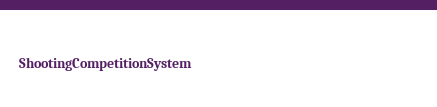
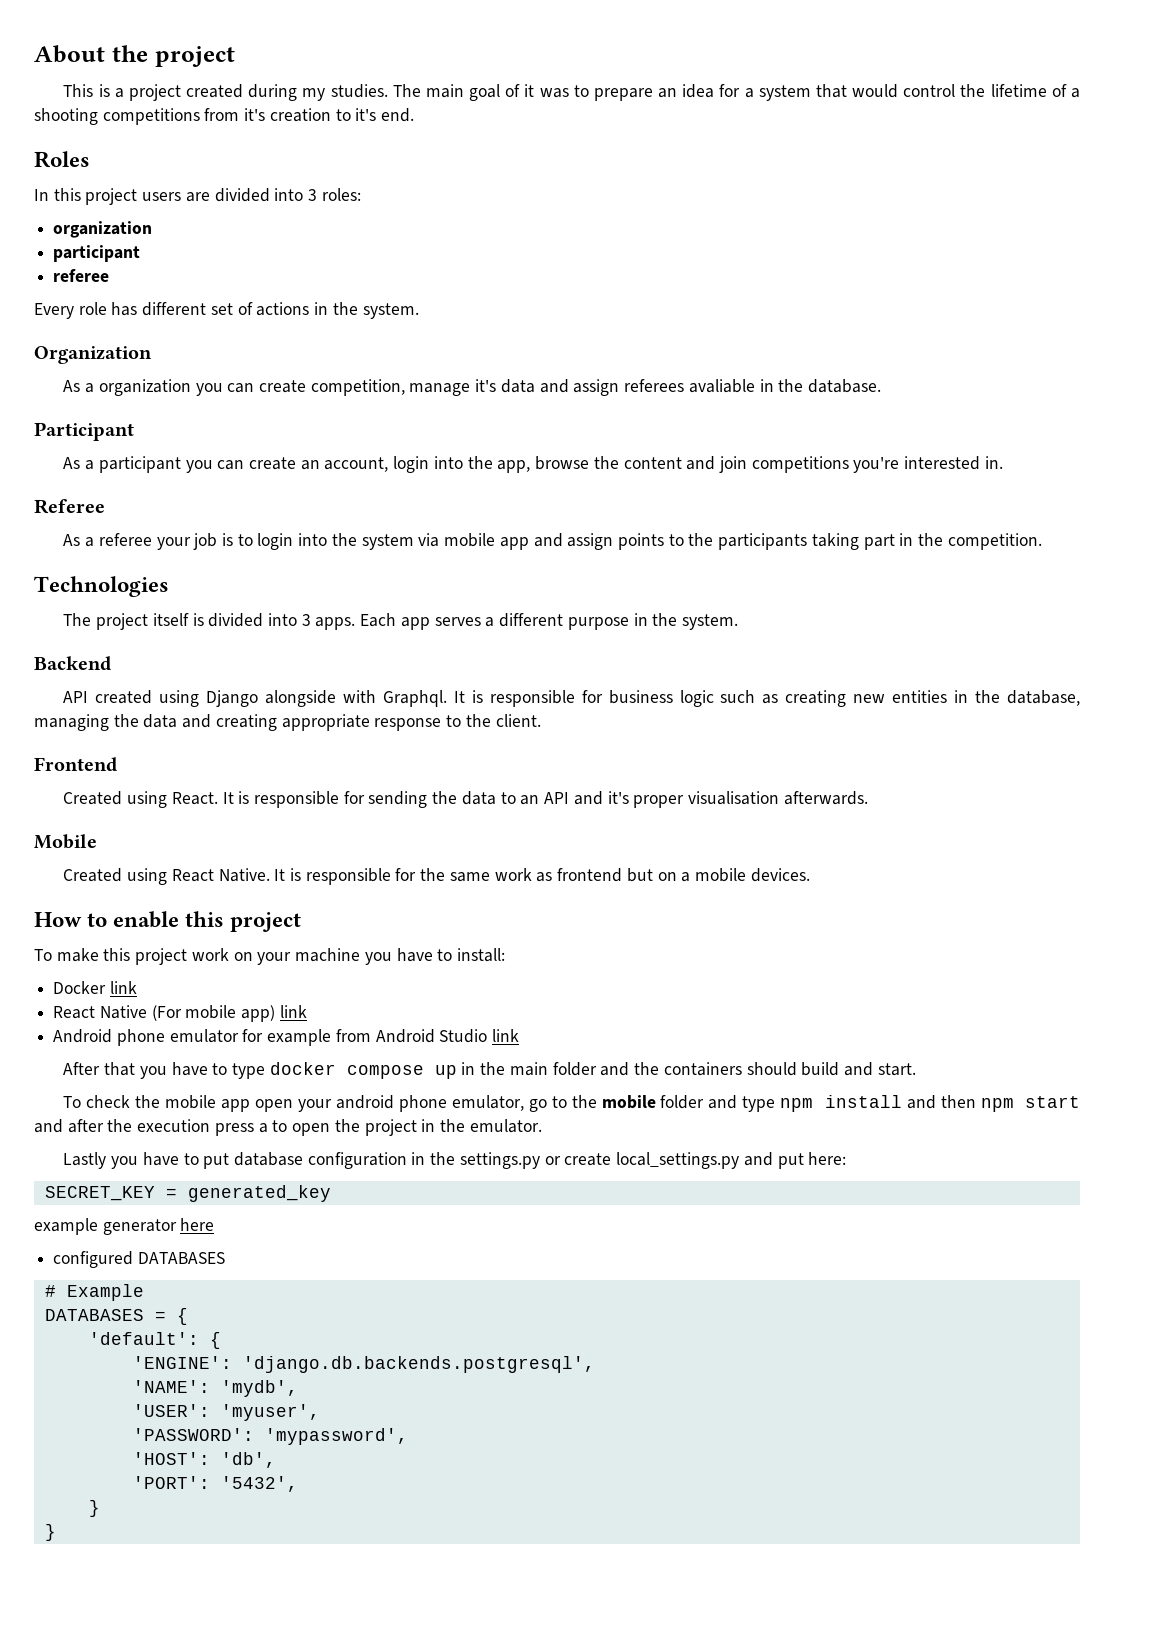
- ShootingCompetitionSystem
+ About the project
+ This is a project created during my studies. The main goal of it was to prepare an idea for a system that would control the lifetime of a shooting competitions from it's creation to it's end.
+ Roles
+ In this project users are divided into 3 roles:
+ organization
+ participant
+ referee
+ Every role has different set of actions in the system.
+ Organization
+ As a organization you can create competition, manage it's data and assign referees avaliable in the database.
+ Participant
+ As a participant you can create an account, login into the app, browse the content and join competitions you're interested in.
+ Referee
+ As a referee your job is to login into the system via mobile app and assign points to the participants taking part in the competition.
+ Technologies
+ The project itself is divided into 3 apps. Each app serves a different purpose in the system.
+ Backend
+ API created using Django alongside with Graphql. It is responsible for business logic such as creating new entities in the database, managing the data and creating appropriate response to the client.
+ Frontend
+ Created using React. It is responsible for sending the data to an API and it's proper visualisation afterwards.
+ Mobile
+ Created using React Native. It is responsible for the same work as frontend but on a mobile devices.
+ How to enable this project
+ To make this project work on your machine you have to install:
+ Docker link
+ React Native (For mobile app) link
+ Android phone emulator for example from Android Studio link
+ After that you have to type docker compose up in the main folder and the containers should build and start.
+ To check the mobile app open your android phone emulator, go to the mobile folder and type npm install and then npm start and after the execution press a to open the project in the emulator.
+ Lastly you have to put database configuration in the settings.py or create local_settings.py and put here:
+ SECRET_KEY = generated_key
+ example generator here
+ configured DATABASES
+ # Example
+ DATABASES = {
+ 'default': {
+ 'ENGINE': 'django.db.backends.postgresql',
+ 'NAME': 'mydb',
+ 'USER': 'myuser',
+ 'PASSWORD': 'mypassword',
+ 'HOST': 'db',
+ 'PORT': '5432',
+ }
+ }

